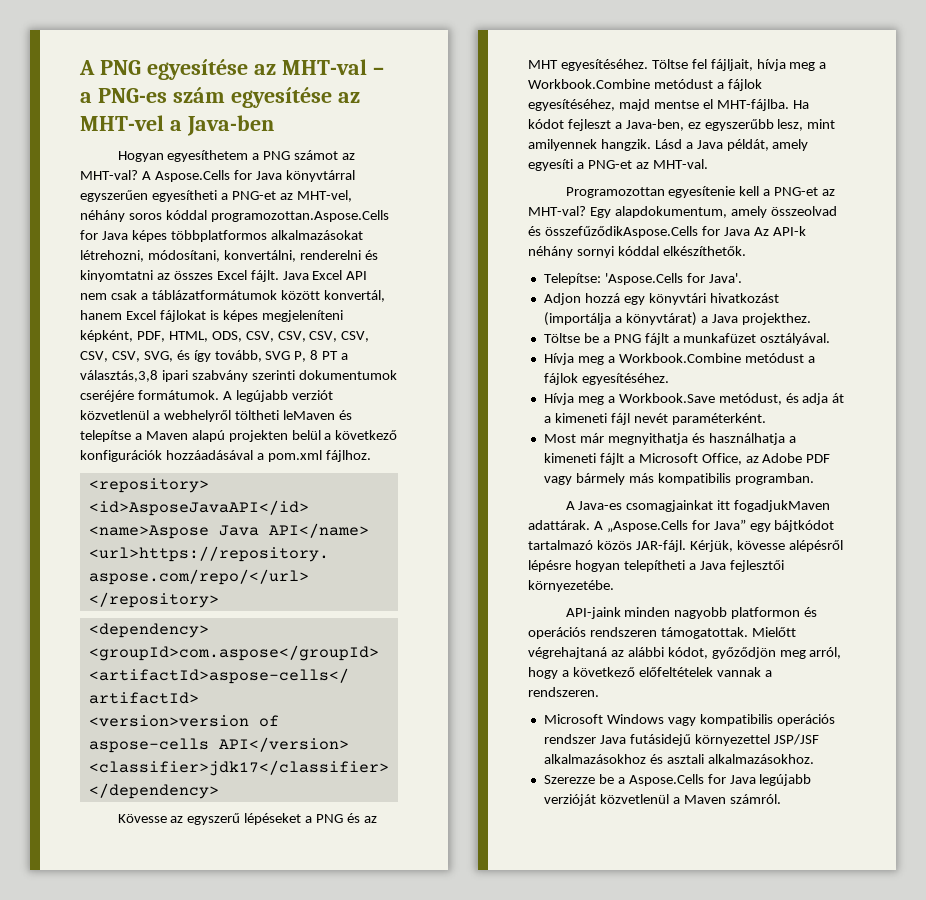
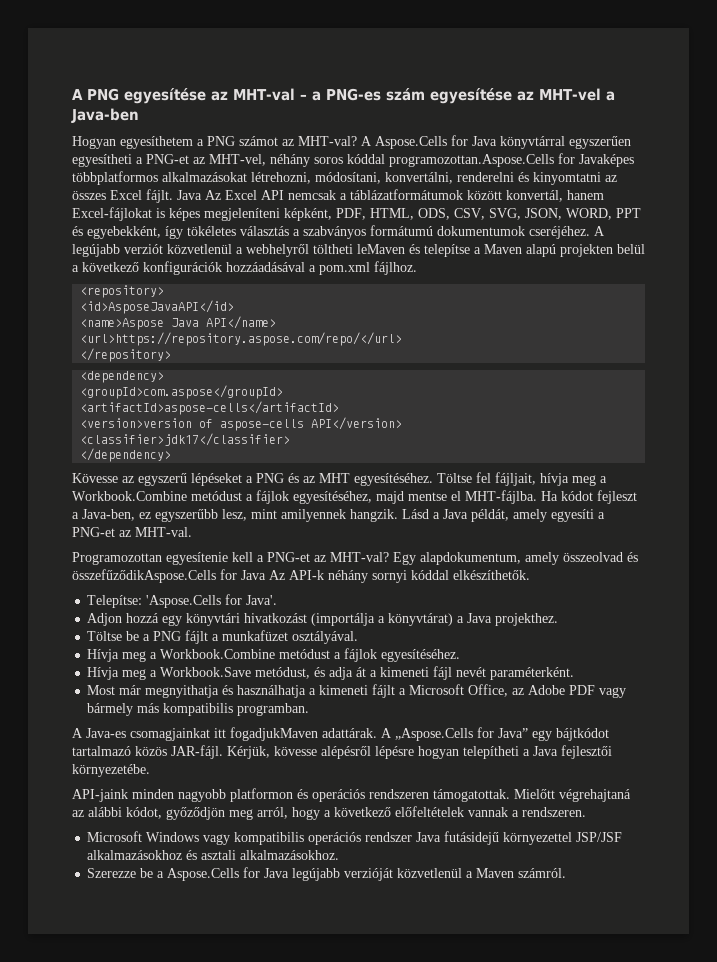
- A Aspose.Cells for Java könyvtárral egyszerűen egyesítheti a PNG-et az MHT-vel, néhány soros kóddal programozottan.Aspose.Cells for Java képes többplatformos alkalmazásokat létrehozni, módosítani, konvertálni, renderelni és kinyomtatni az összes Excel fájlt.
+ A Aspose.Cells for Java könyvtárral egyszerűen egyesítheti a PNG-et az MHT-vel, néhány soros kóddal programozottan.Aspose.Cells for Javaképes többplatformos alkalmazásokat létrehozni, módosítani, konvertálni, renderelni és kinyomtatni az összes Excel fájlt.
- Java Excel API nem csak a táblázatformátumok között konvertál, hanem Excel fájlokat is képes megjeleníteni képként, PDF, HTML, ODS, CSV, CSV, CSV, CSV, CSV, CSV, SVG, és így tovább, SVG P, 8 PT a választás,3,8 ipari szabvány szerinti dokumentumok cseréjére formátumok.
+ Java Az Excel API nemcsak a táblázatformátumok között konvertál, hanem Excel-fájlokat is képes megjeleníteni képként, PDF, HTML, ODS, CSV, SVG, JSON, WORD, PPT és egyebekként, így tökéletes választás a szabványos formátumú dokumentumok cseréjéhez.

